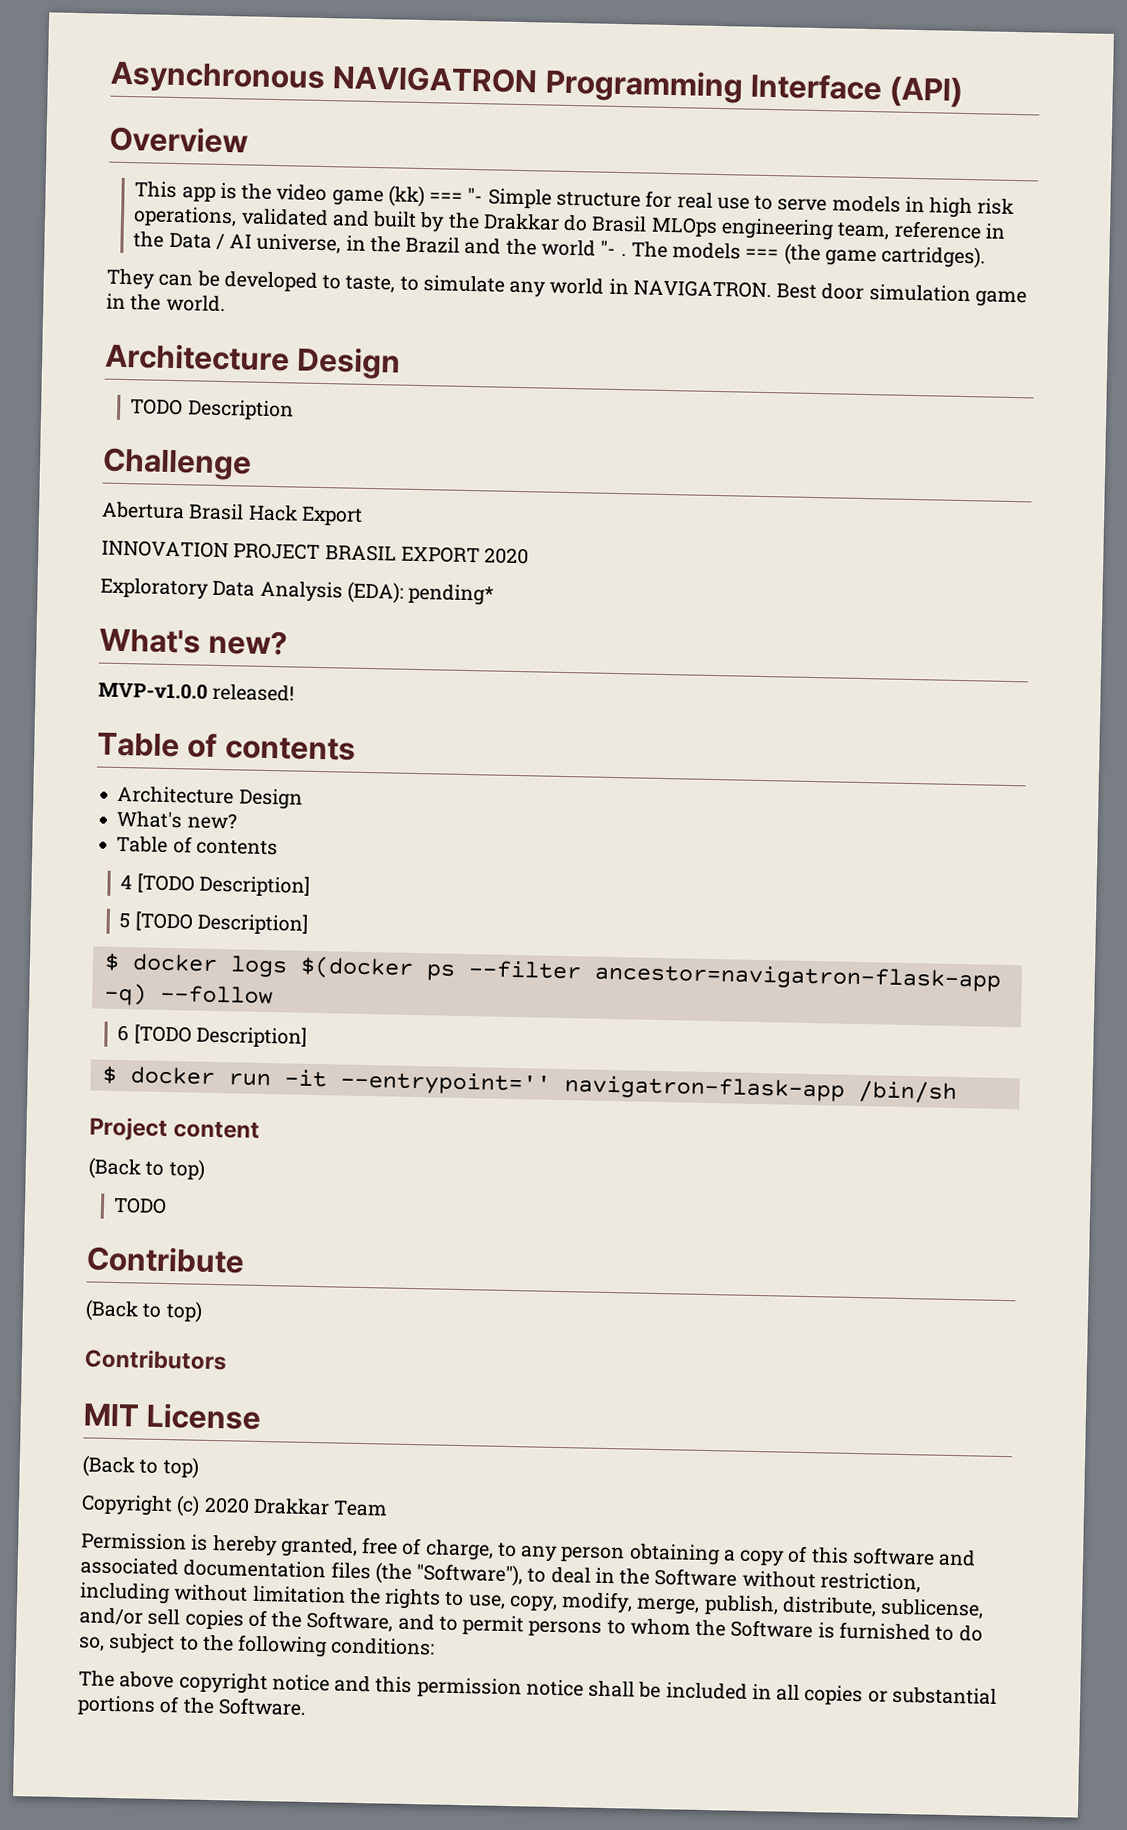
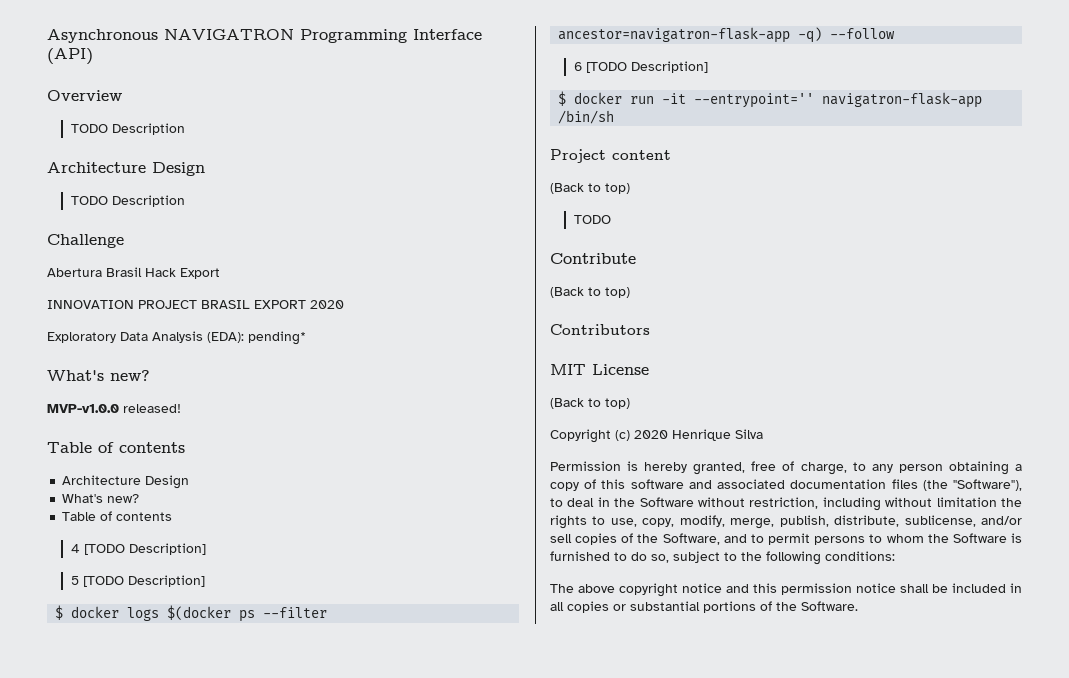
  Overview
- This app is the video game (kk) === "- Simple structure for real use to serve models in high risk operations, validated and built by the Drakkar do Brasil MLOps engineering team, reference in the Data / AI universe, in the Brazil and the world "- . The models === (the game cartridges).
- They can be developed to taste, to simulate any world in NAVIGATRON. Best door simulation game in the world.
+ TODO Description
- Copyright (c) 2020 Drakkar Team
+ Copyright (c) 2020 Henrique Silva

